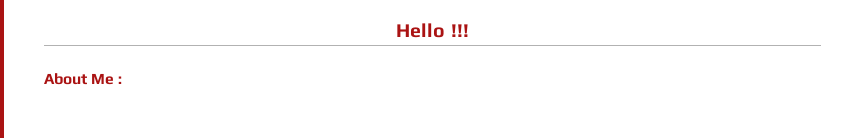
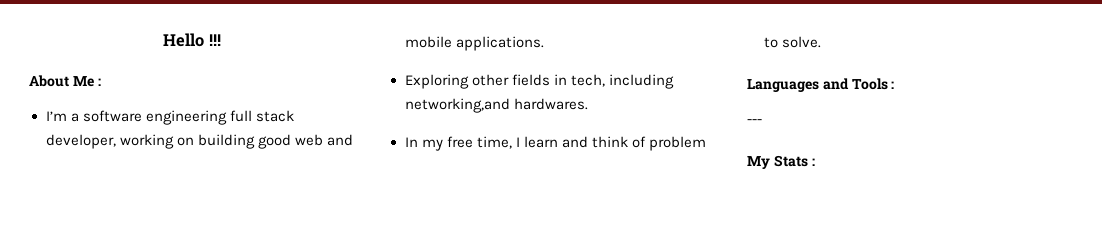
+ I’m a software engineering full stack developer, working on building good web and mobile applications.
+ Exploring other fields in tech, including networking,and hardwares.
+ In my free time, I learn and think of problem to solve.
+ Languages and Tools :
+ ---
+ My Stats :

